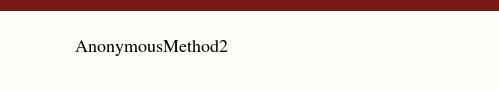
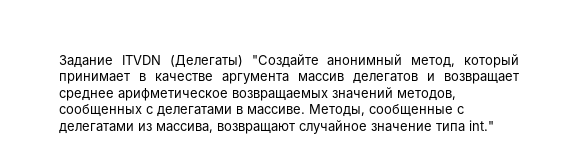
- AnonymousMethod2
+ Задание ITVDN (Делегаты) "Создайте анонимный метод, который принимает в качестве аргумента массив делегатов и возвращает среднее арифметическое возвращаемых значений методов, сообщенных с делегатами в массиве. Методы, сообщенные с делегатами из массива, возвращают случайное значение типа int."

